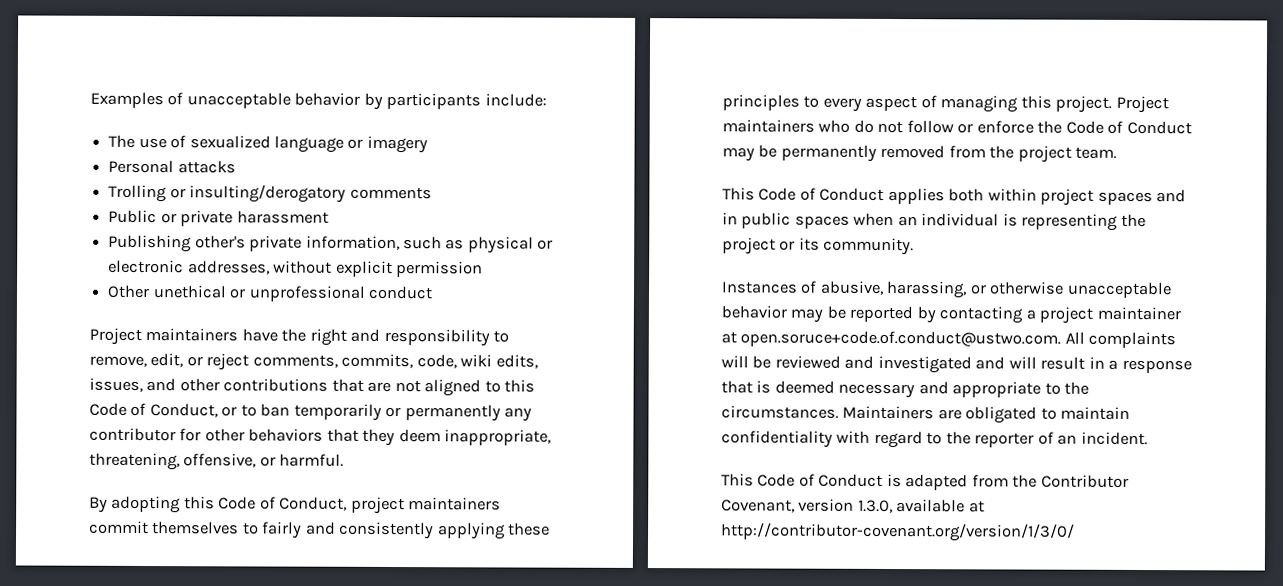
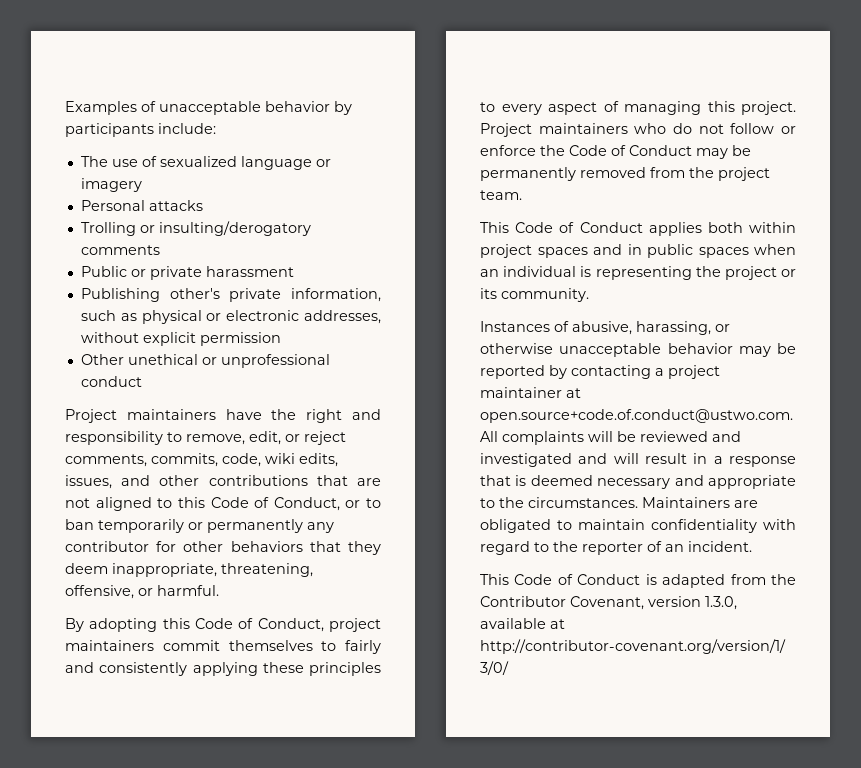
- Instances of abusive, harassing, or otherwise unacceptable behavior may be reported by contacting a project maintainer at open.soruce+code.of.conduct@ustwo.com. All complaints will be reviewed and investigated and will result in a response that is deemed necessary and appropriate to the circumstances.
+ Instances of abusive, harassing, or otherwise unacceptable behavior may be reported by contacting a project maintainer at open.source+code.of.conduct@ustwo.com. All complaints will be reviewed and investigated and will result in a response that is deemed necessary and appropriate to the circumstances.

